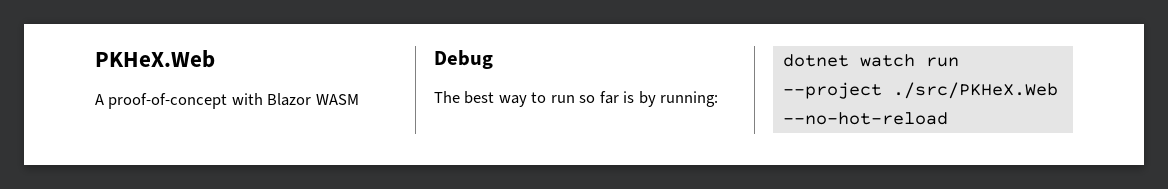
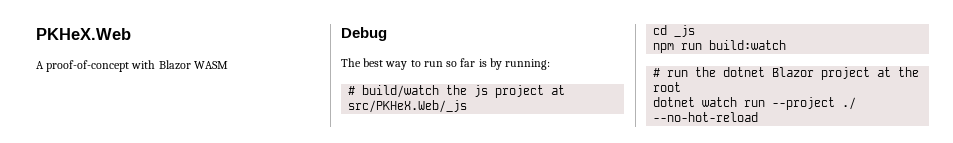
+ # build/watch the js project at src/PKHeX.Web/_js
+ cd _js
+ npm run build:watch
+ # run the dotnet Blazor project at the root
- dotnet watch run --project ./src/PKHeX.Web --no-hot-reload
+ dotnet watch run --project ./ --no-hot-reload

